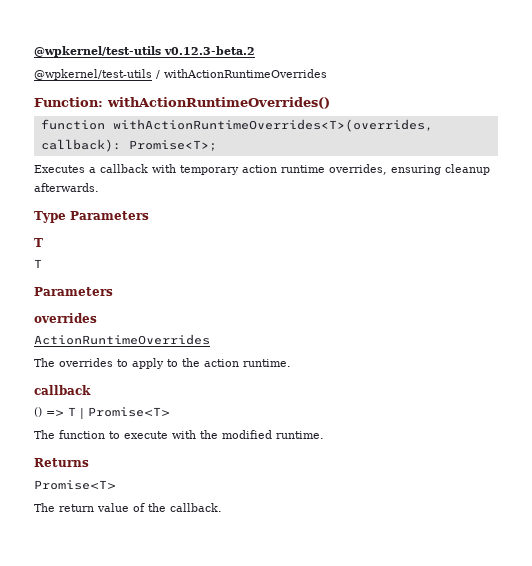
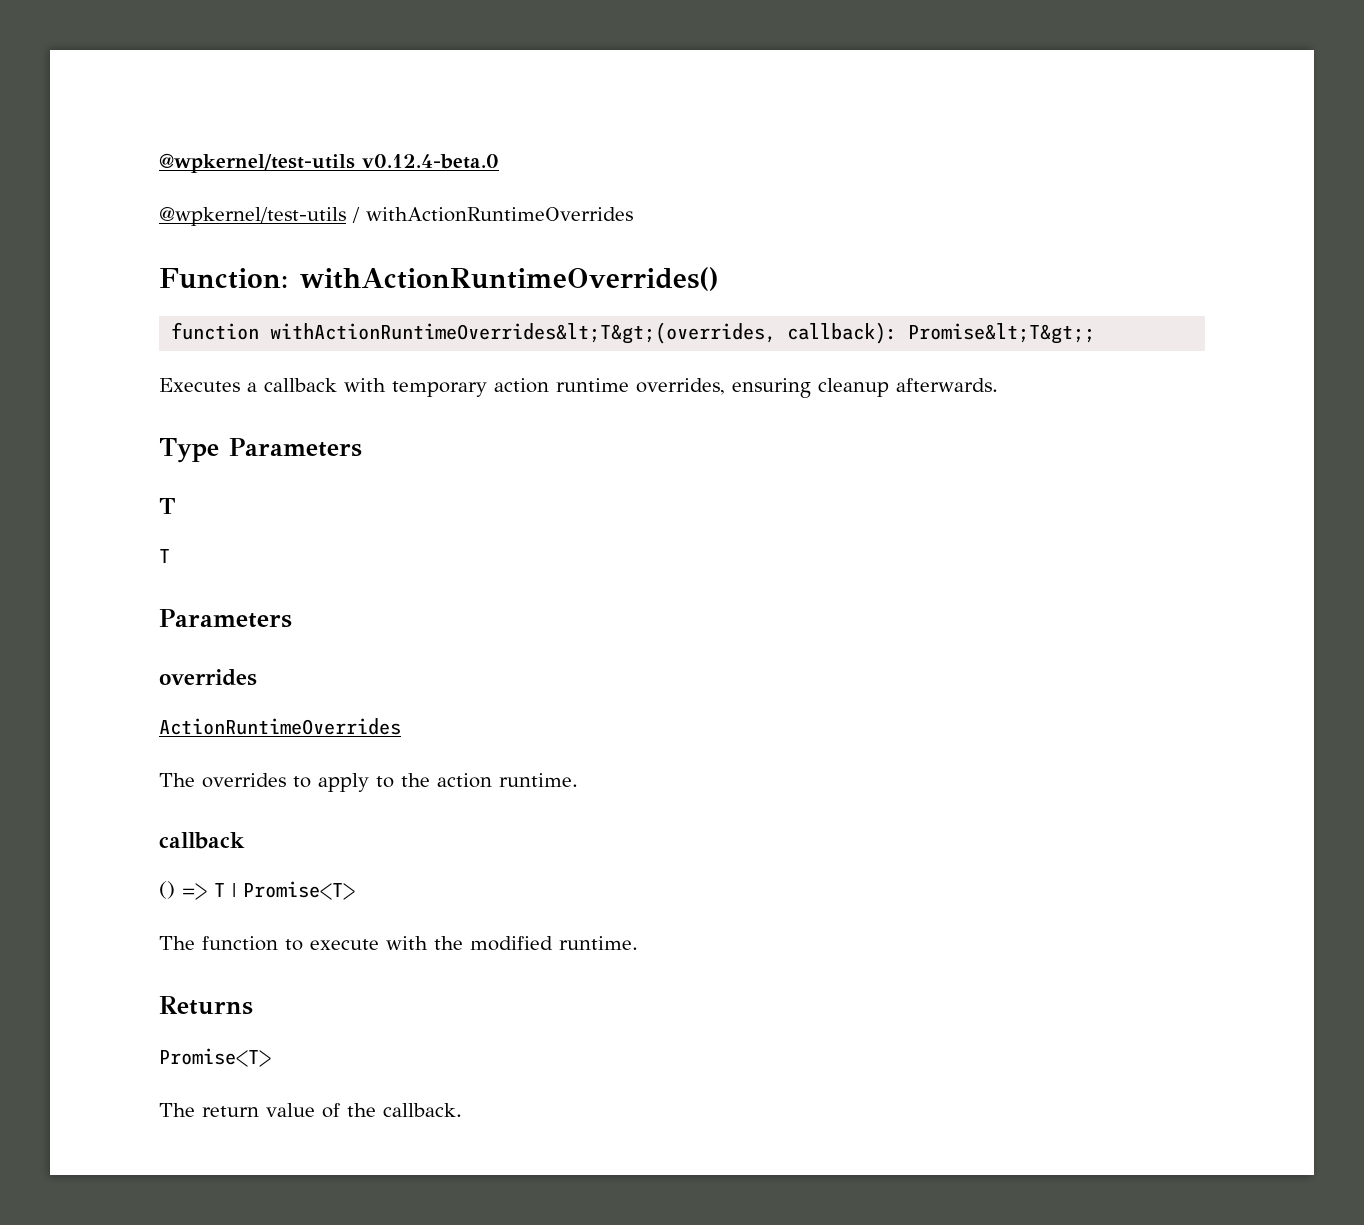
- @wpkernel/test-utils v0.12.3-beta.2
+ @wpkernel/test-utils v0.12.4-beta.0
- function withActionRuntimeOverrides<T>(overrides, callback): Promise<T>;
+ function withActionRuntimeOverrides&lt;T&gt;(overrides, callback): Promise&lt;T&gt;;

